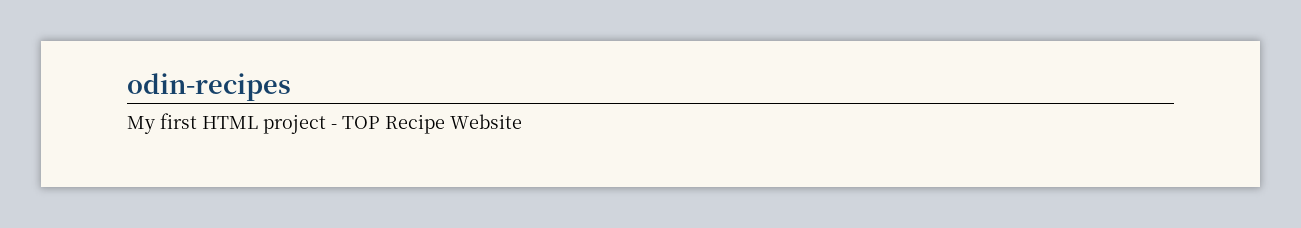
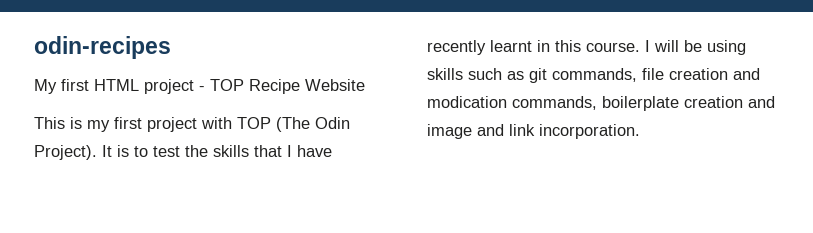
+ This is my first project with TOP (The Odin Project). It is to test the skills that I have recently learnt in this course. I will be using skills such as git commands, file creation and modication commands, boilerplate creation and image and link incorporation.

